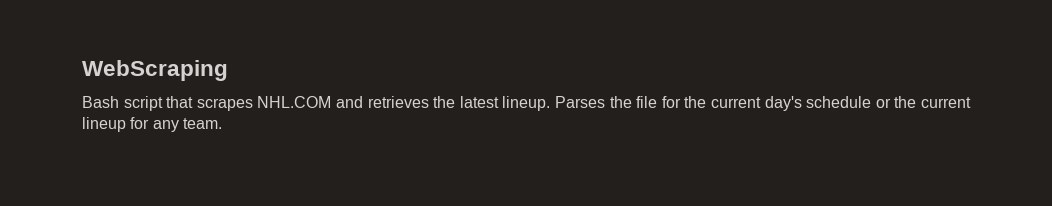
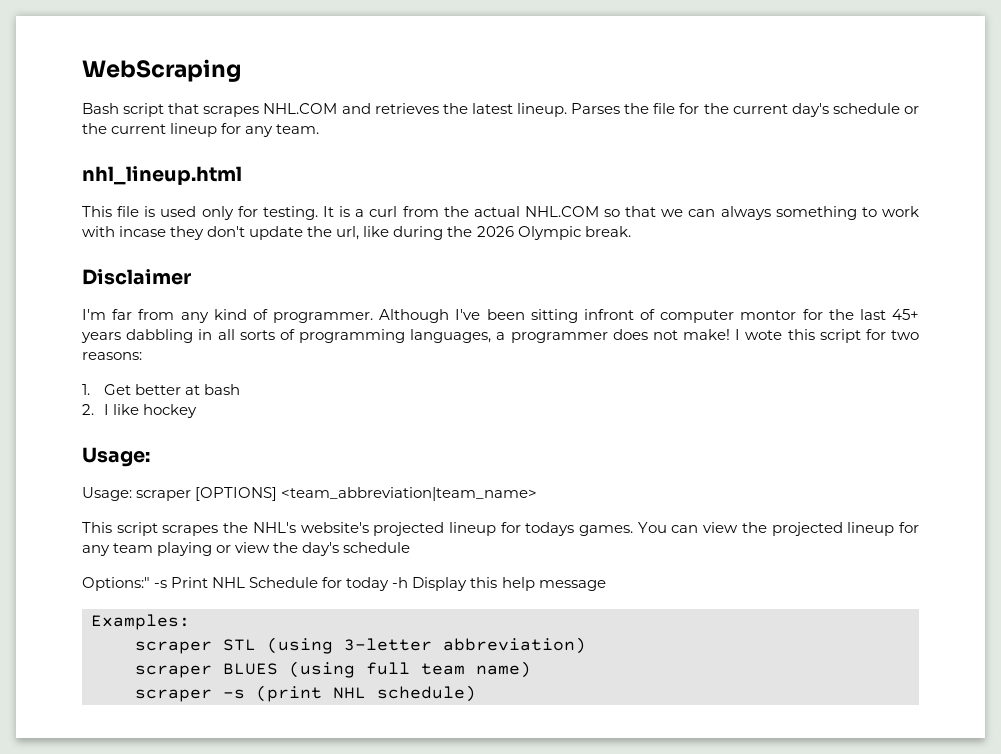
+ nhl_lineup.html
+ This file is used only for testing. It is a curl from the actual NHL.COM so that we can always something to work with incase they don't update the url, like during the 2026 Olympic break.
+ Disclaimer
+ I'm far from any kind of programmer. Although I've been sitting infront of computer montor for the last 45+ years dabbling in all sorts of programming languages, a programmer does not make! I wote this script for two reasons:
+ 1. Get better at bash
+ 2. I like hockey
+ Usage:
+ Usage: scraper [OPTIONS] <team_abbreviation|team_name>
+ This script scrapes the NHL's website's projected lineup for todays games. You can view the projected lineup for any team playing or view the day's schedule
+ Options:" -s Print NHL Schedule for today -h Display this help message
+ Examples:
+ scraper STL (using 3-letter abbreviation)
+ scraper BLUES (using full team name)
+ scraper -s (print NHL schedule)

